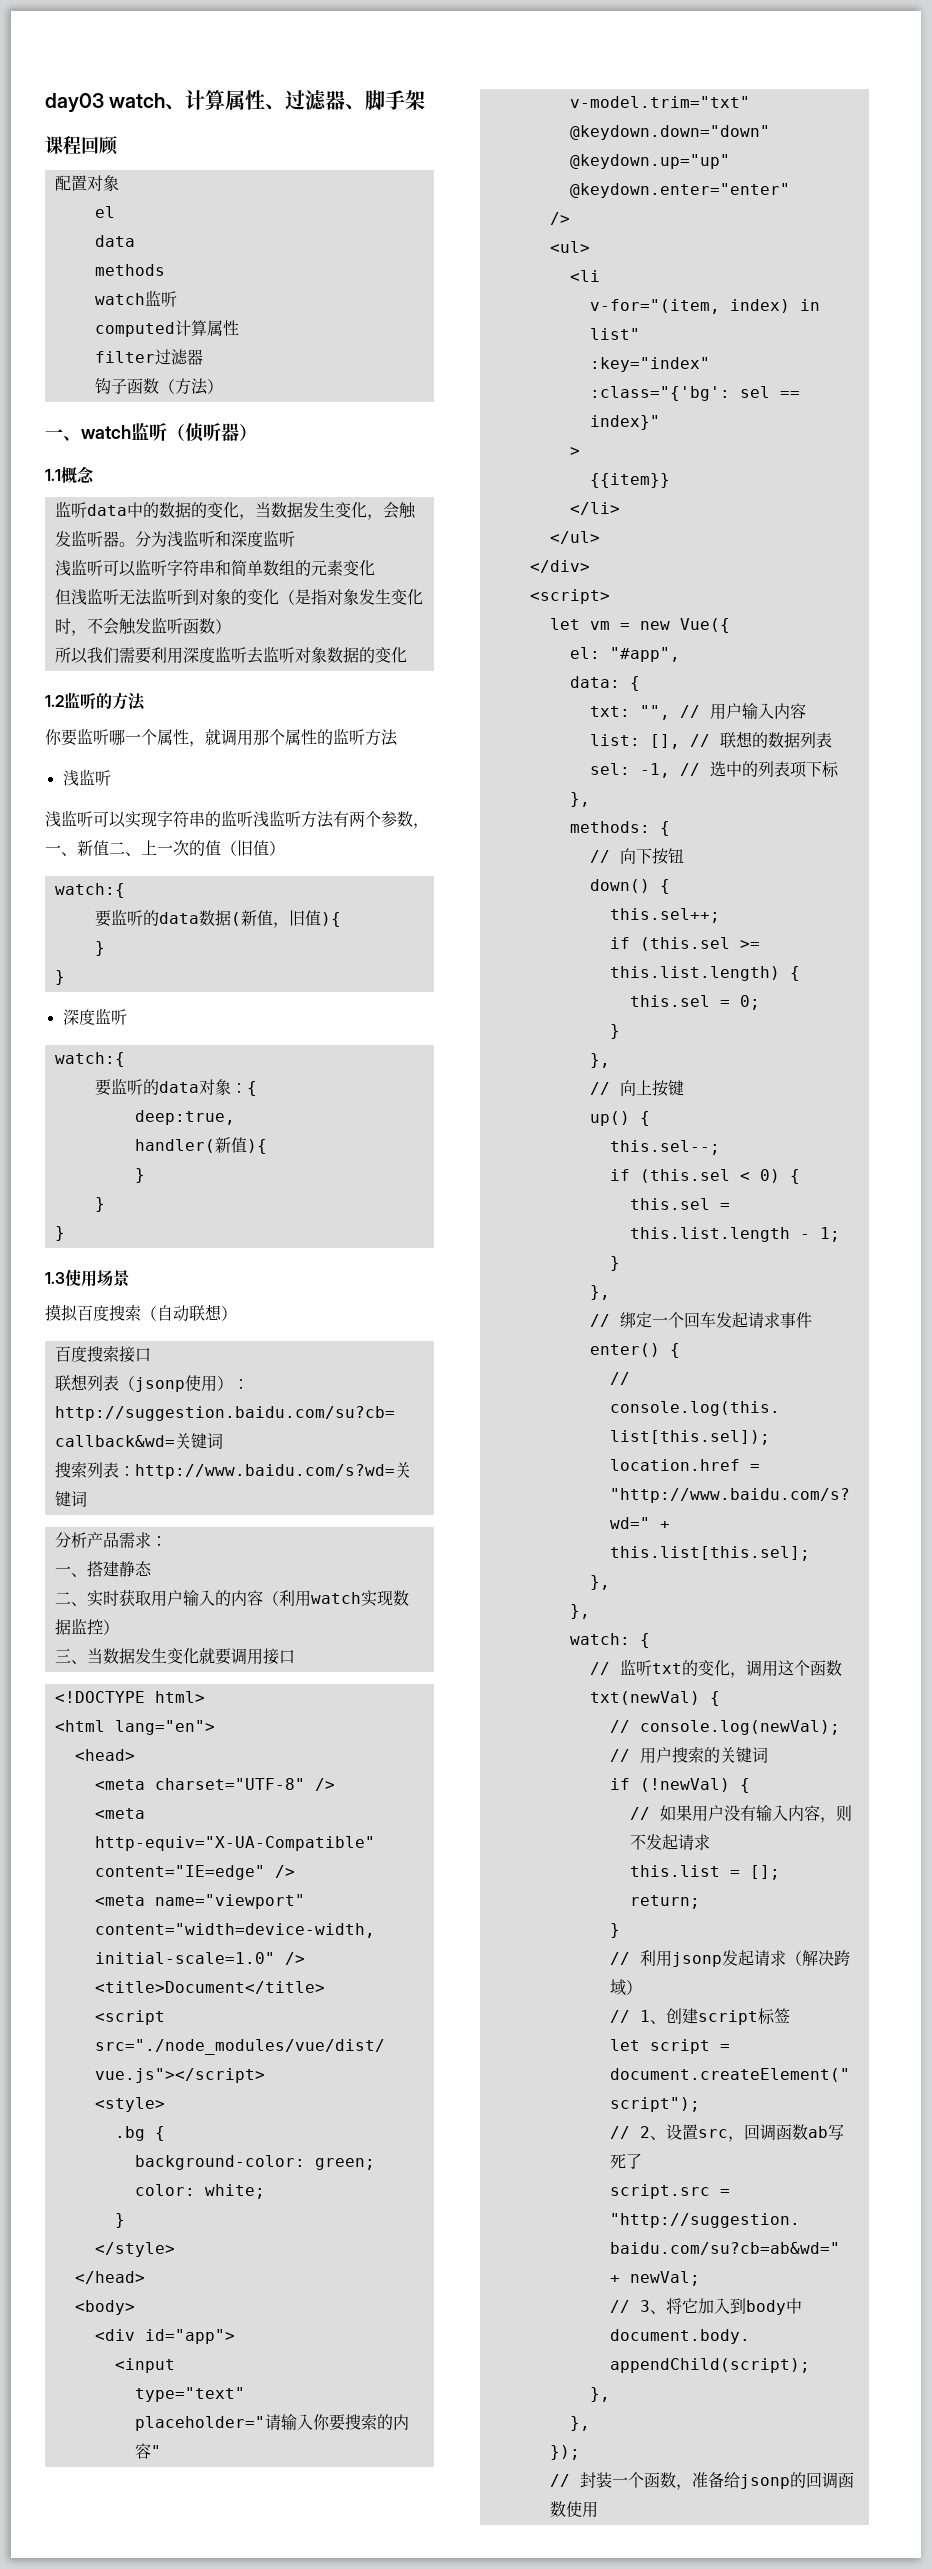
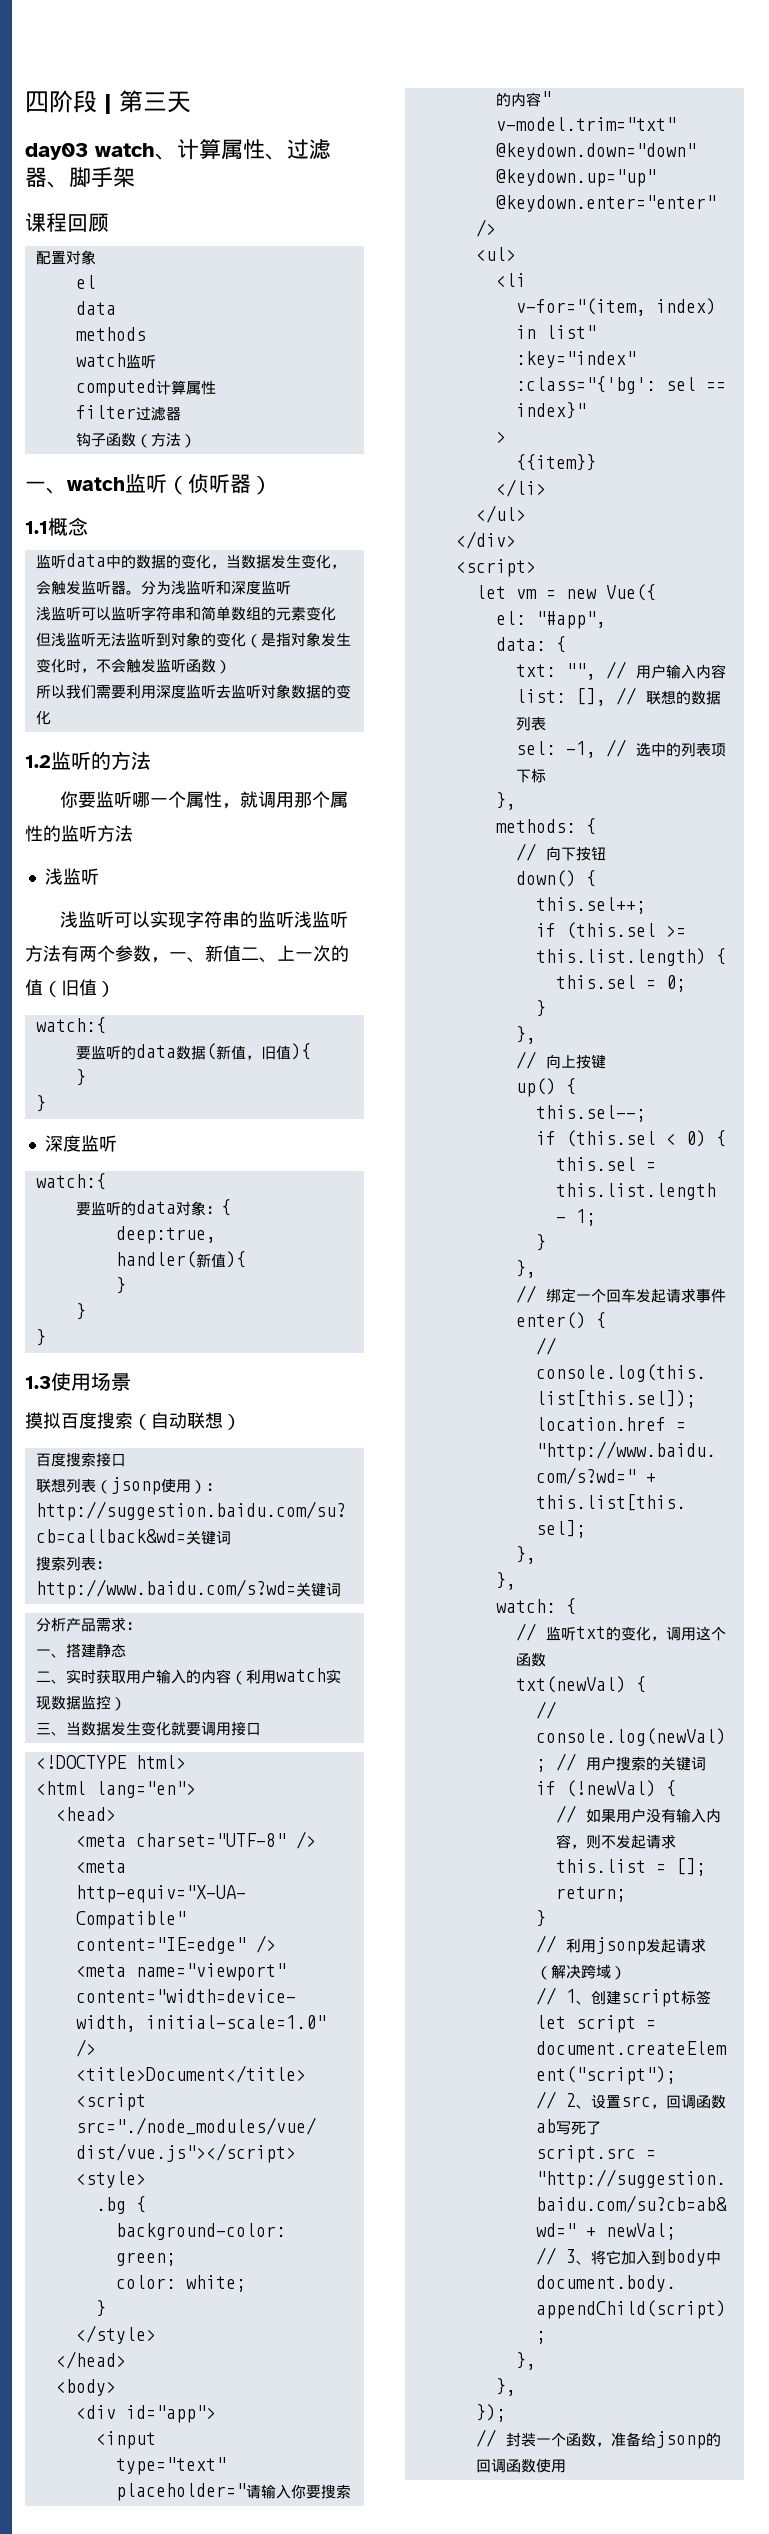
+ 四阶段 | 第三天

